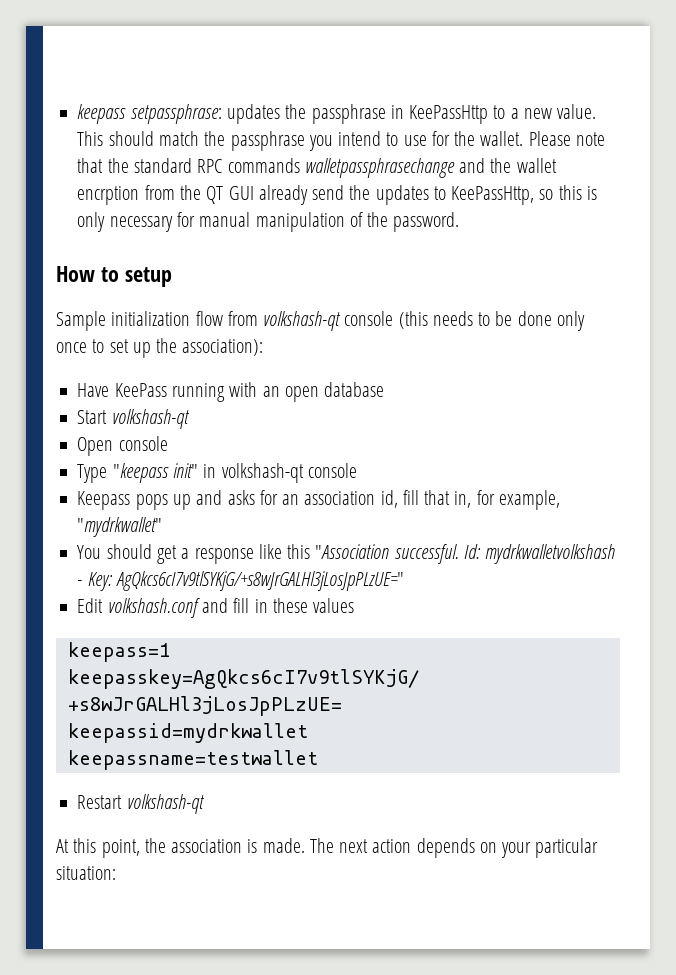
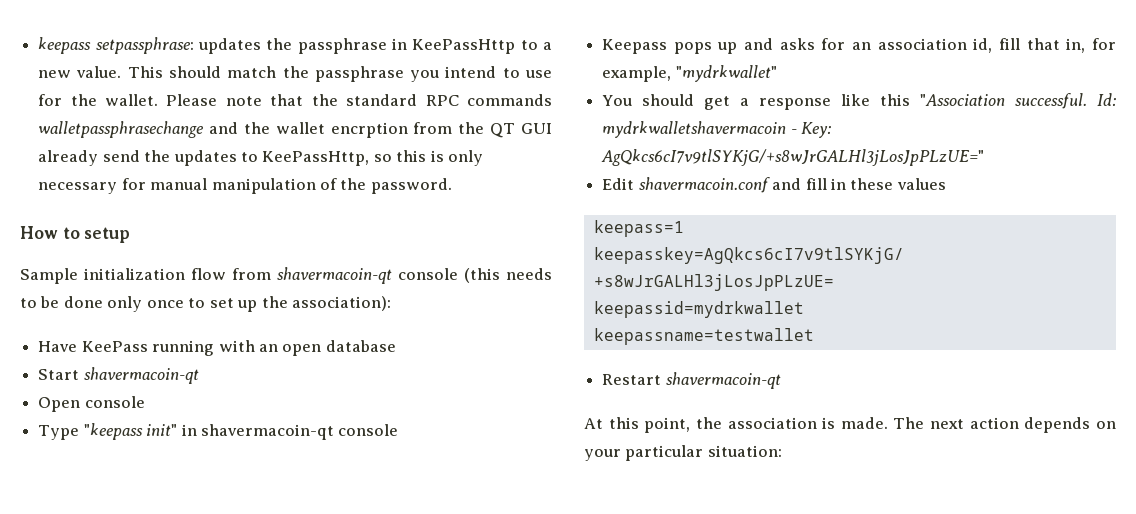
- Sample initialization flow from volkshash-qt console (this needs to be done only once to set up the association):
+ Sample initialization flow from shavermacoin-qt console (this needs to be done only once to set up the association):
- Start volkshash-qt
+ Start shavermacoin-qt
- Type "keepass init" in volkshash-qt console
+ Type "keepass init" in shavermacoin-qt console
- Id: mydrkwalletvolkshash - Key: AgQkcs6cI7v9tlSYKjG/+s8wJrGALHl3jLosJpPLzUE="
+ Id: mydrkwalletshavermacoin - Key: AgQkcs6cI7v9tlSYKjG/+s8wJrGALHl3jLosJpPLzUE="
- Edit volkshash.conf and fill in these values
+ Edit shavermacoin.conf and fill in these values
- Restart volkshash-qt
+ Restart shavermacoin-qt

